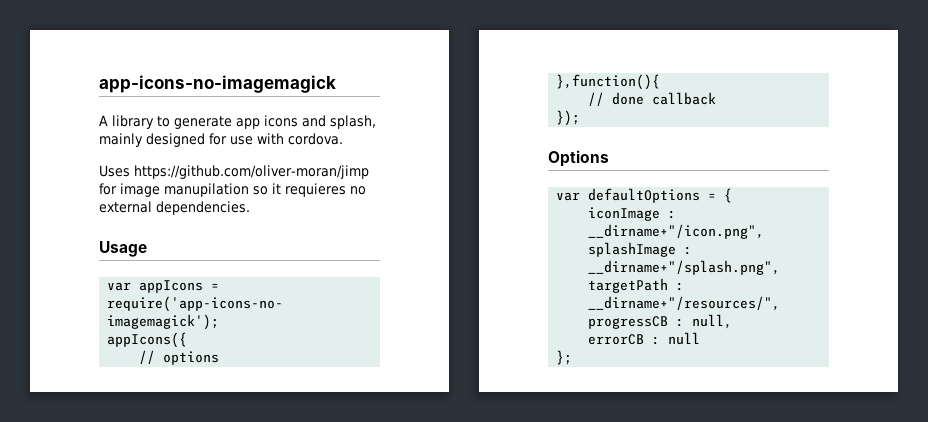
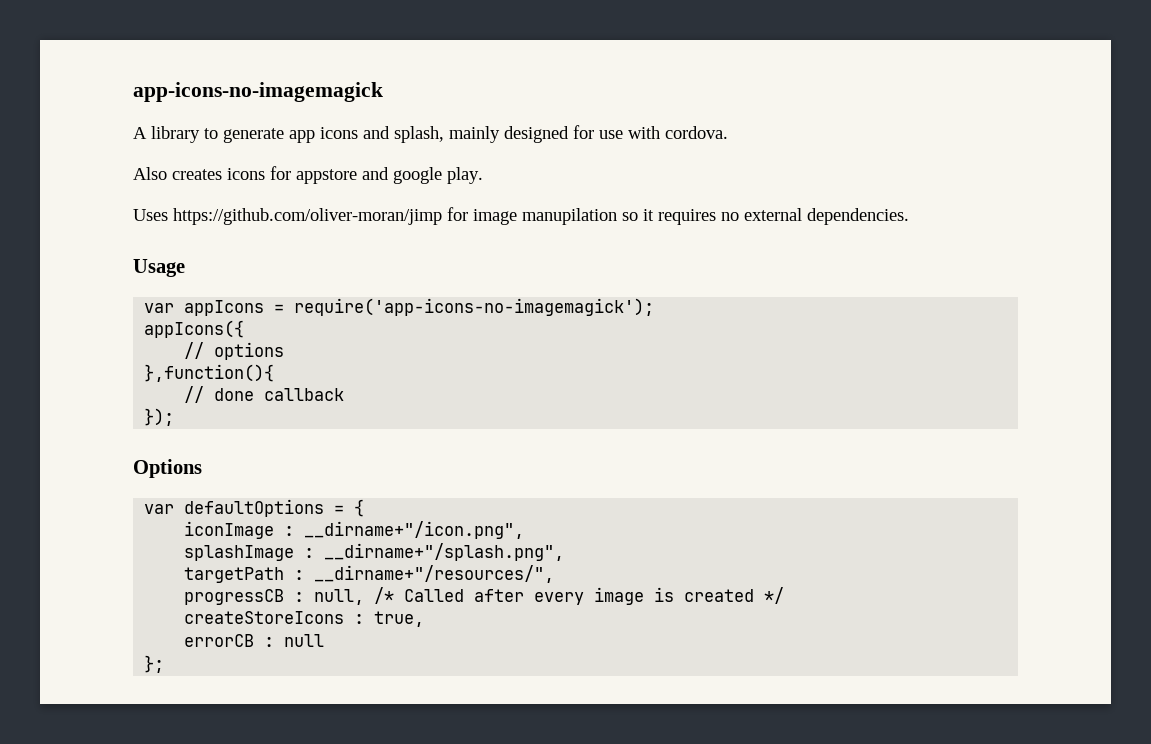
+ Also creates icons for appstore and google play.
- Uses https://github.com/oliver-moran/jimp for image manupilation so it requieres no external dependencies.
+ Uses https://github.com/oliver-moran/jimp for image manupilation so it requires no external dependencies.
- progressCB : null,
+ progressCB : null, /* Called after every image is created */
+ createStoreIcons : true,

